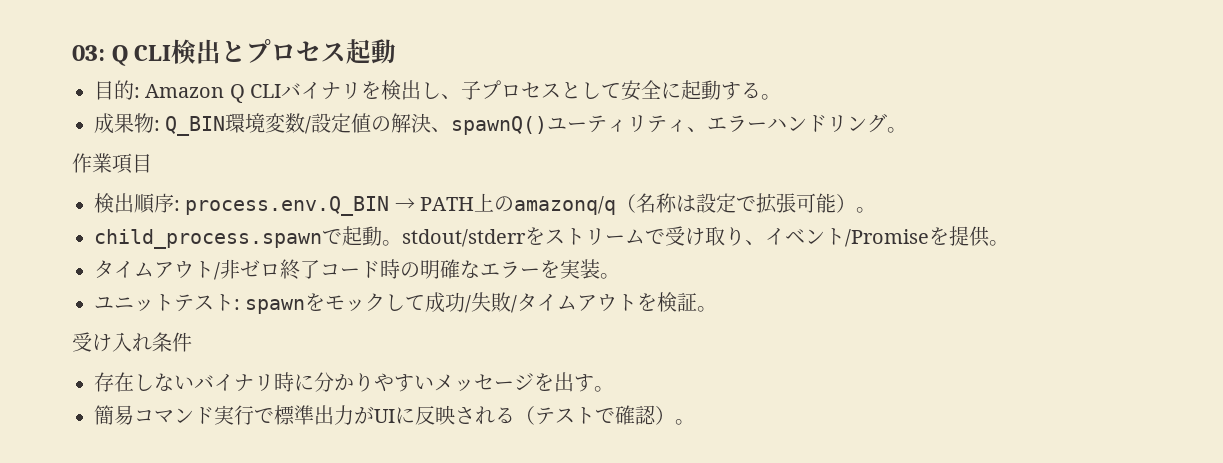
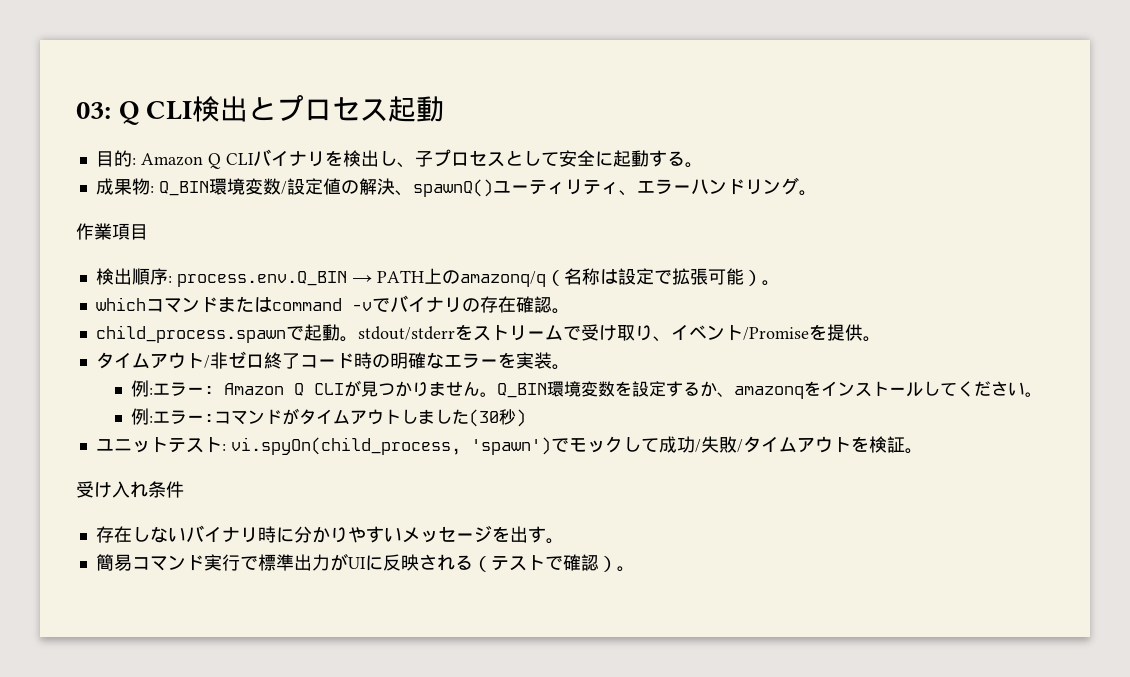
+ whichコマンドまたはcommand -vでバイナリの存在確認。
+ 例:エラー: Amazon Q CLIが見つかりません。Q_BIN環境変数を設定するか、amazonqをインストールしてください。
+ 例:エラー:コマンドがタイムアウトしました(30秒)
- ユニットテスト: spawnをモックして成功/失敗/タイムアウトを検証。
+ ユニットテスト: vi.spyOn(child_process, 'spawn')でモックして成功/失敗/タイムアウトを検証。

